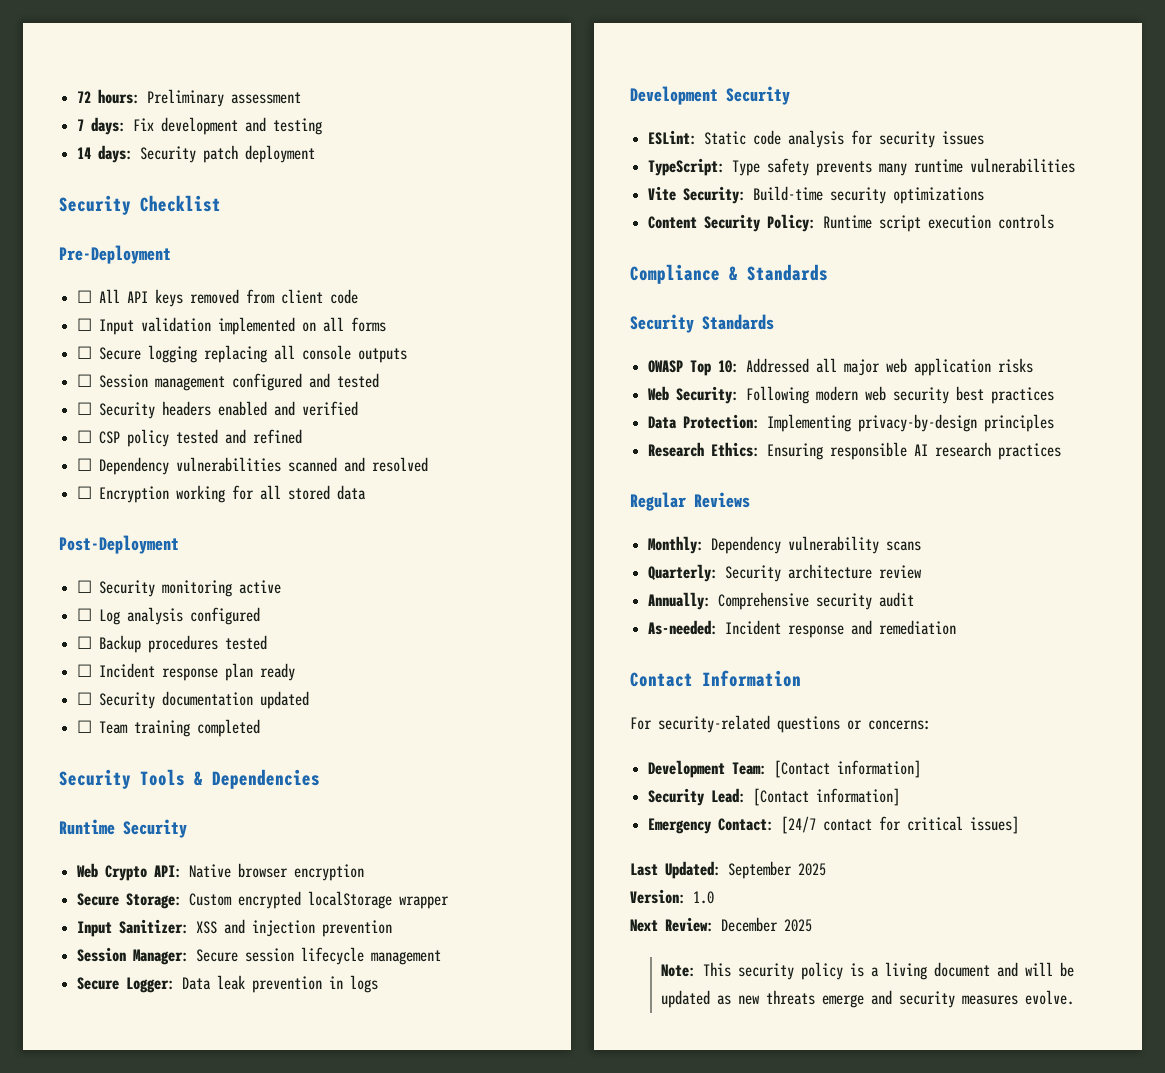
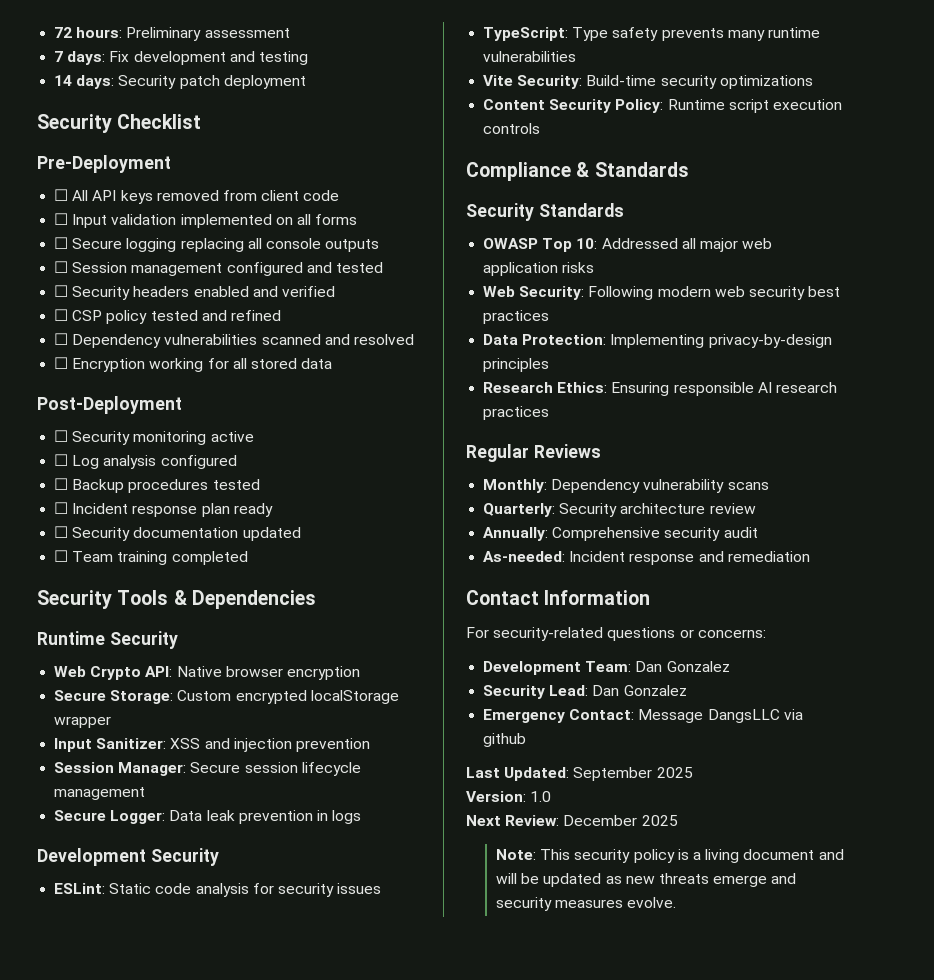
- Development Team: [Contact information]
+ Development Team: Dan Gonzalez
- Security Lead: [Contact information]
+ Security Lead: Dan Gonzalez
- Emergency Contact: [24/7 contact for critical issues]
+ Emergency Contact: Message DangsLLC via github

